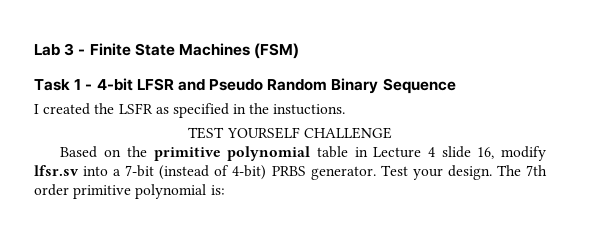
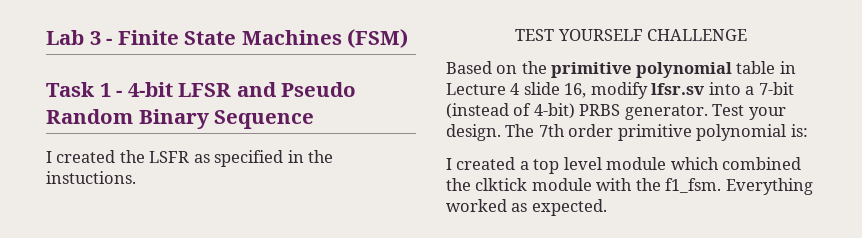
+ I created a top level module which combined the clktick module with the f1_fsm. Everything worked as expected.

